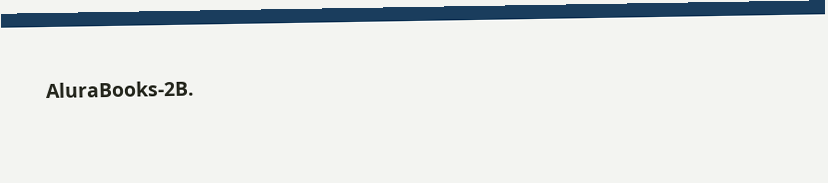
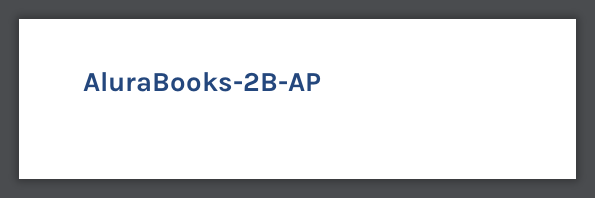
- AluraBooks-2B.
+ AluraBooks-2B-AP

